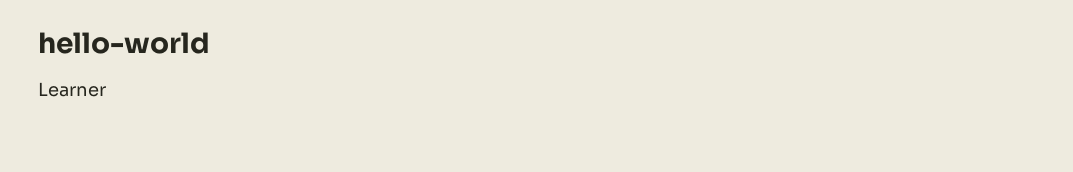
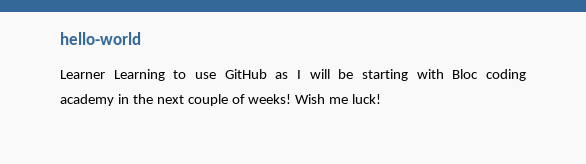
- Learner
+ Learner Learning to use GitHub as I will be starting with Bloc coding academy in the next couple of weeks! Wish me luck!

